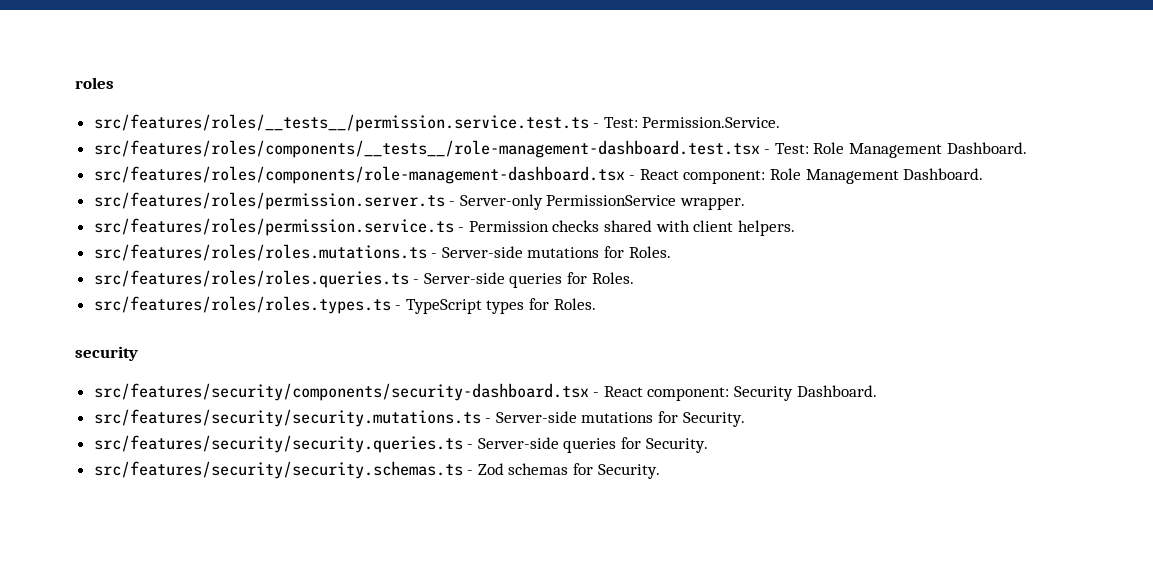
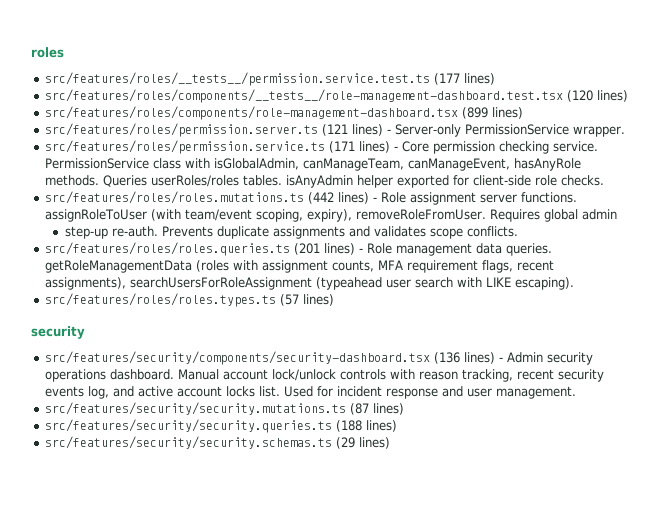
- src/features/roles/__tests__/permission.service.test.ts - Test: Permission.Service.
- src/features/roles/components/__tests__/role-management-dashboard.test.tsx - Test: Role Management Dashboard.
- src/features/roles/components/role-management-dashboard.tsx - React component: Role Management Dashboard.
+ src/features/roles/__tests__/permission.service.test.ts (177 lines)
+ src/features/roles/components/__tests__/role-management-dashboard.test.tsx (120 lines)
+ src/features/roles/components/role-management-dashboard.tsx (899 lines)
- src/features/roles/permission.server.ts - Server-only PermissionService wrapper.
+ src/features/roles/permission.server.ts (121 lines) - Server-only PermissionService wrapper.
- src/features/roles/permission.service.ts - Permission checks shared with client helpers.
- src/features/roles/roles.mutations.ts - Server-side mutations for Roles.
- src/features/roles/roles.queries.ts - Server-side queries for Roles.
- src/features/roles/roles.types.ts - TypeScript types for Roles.
+ src/features/roles/permission.service.ts (171 lines) - Core permission checking service. PermissionService class with isGlobalAdmin, canManageTeam, canManageEvent, hasAnyRole methods. Queries userRoles/roles tables. isAnyAdmin helper exported for client-side role checks.
+ src/features/roles/roles.mutations.ts (442 lines) - Role assignment server functions. assignRoleToUser (with team/event scoping, expiry), removeRoleFromUser. Requires global admin
+ step-up re-auth. Prevents duplicate assignments and validates scope conflicts.
+ src/features/roles/roles.queries.ts (201 lines) - Role management data queries. getRoleManagementData (roles with assignment counts, MFA requirement flags, recent assignments), searchUsersForRoleAssignment (typeahead user search with LIKE escaping).
+ src/features/roles/roles.types.ts (57 lines)
  security
- src/features/security/components/security-dashboard.tsx - React component: Security Dashboard.
- src/features/security/security.mutations.ts - Server-side mutations for Security.
- src/features/security/security.queries.ts - Server-side queries for Security.
- src/features/security/security.schemas.ts - Zod schemas for Security.
+ src/features/security/components/security-dashboard.tsx (136 lines) - Admin security operations dashboard. Manual account lock/unlock controls with reason tracking, recent security events log, and active account locks list. Used for incident response and user management.
+ src/features/security/security.mutations.ts (87 lines)
+ src/features/security/security.queries.ts (188 lines)
+ src/features/security/security.schemas.ts (29 lines)

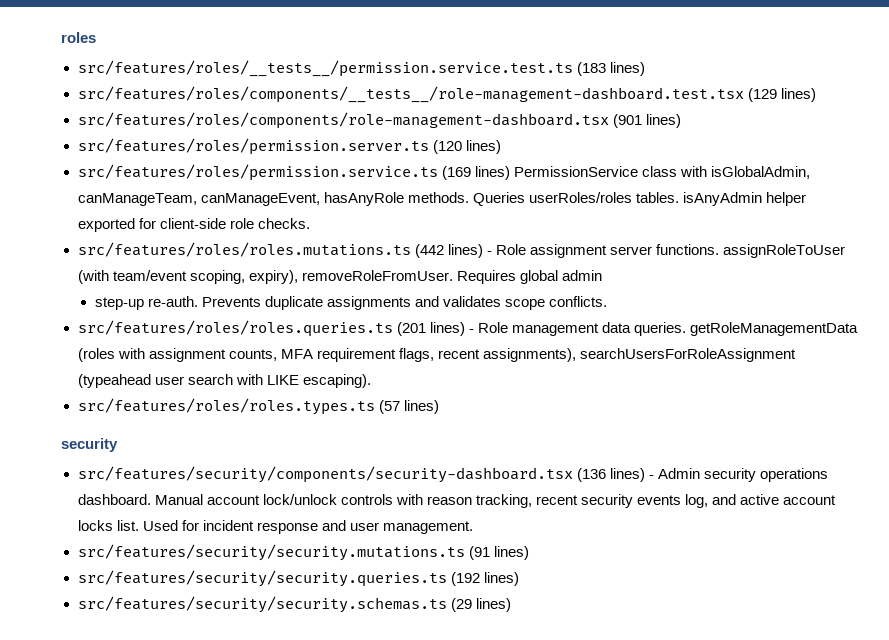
- src/features/roles/__tests__/permission.service.test.ts (177 lines)
+ src/features/roles/__tests__/permission.service.test.ts (183 lines)
- src/features/roles/components/__tests__/role-management-dashboard.test.tsx (120 lines)
+ src/features/roles/components/__tests__/role-management-dashboard.test.tsx (129 lines)
+ src/features/roles/components/role-management-dashboard.tsx (901 lines)
+ src/features/roles/permission.server.ts (120 lines)
- src/features/roles/components/role-management-dashboard.tsx (899 lines)
- src/features/roles/permission.server.ts (121 lines) - Server-only PermissionService wrapper.
- src/features/roles/permission.service.ts (171 lines) - Core permission checking service. PermissionService class with isGlobalAdmin, canManageTeam, canManageEvent, hasAnyRole methods.
+ src/features/roles/permission.service.ts (169 lines) PermissionService class with isGlobalAdmin, canManageTeam, canManageEvent, hasAnyRole methods.
- src/features/security/security.mutations.ts (87 lines)
+ src/features/security/security.mutations.ts (91 lines)
- src/features/security/security.queries.ts (188 lines)
+ src/features/security/security.queries.ts (192 lines)

